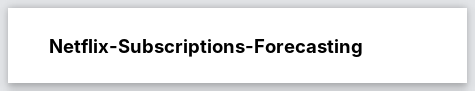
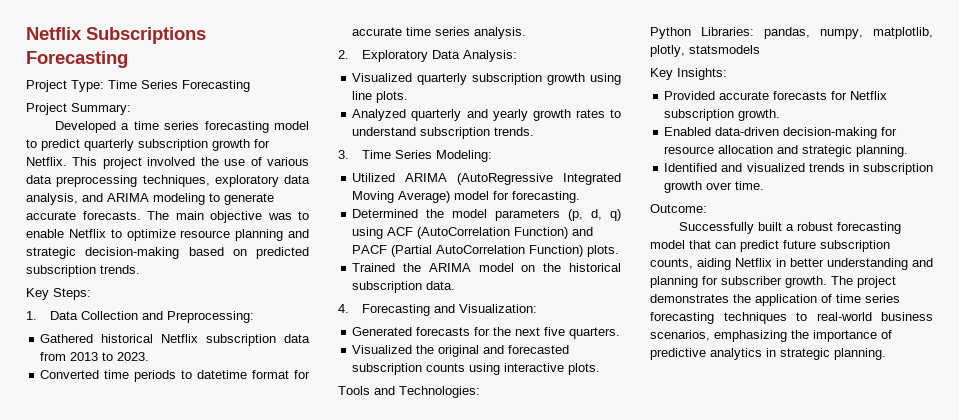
- Netflix-Subscriptions-Forecasting
+ Netflix Subscriptions Forecasting
+ Project Type: Time Series Forecasting
+ Project Summary:
+ Developed a time series forecasting model to predict quarterly subscription growth for Netflix. This project involved the use of various data preprocessing techniques, exploratory data analysis, and ARIMA modeling to generate accurate forecasts. The main objective was to enable Netflix to optimize resource planning and strategic decision-making based on predicted subscription trends.
+ Key Steps:
+ 1. Data Collection and Preprocessing:
+ Gathered historical Netflix subscription data from 2013 to 2023.
+ Converted time periods to datetime format for accurate time series analysis.
+ 2. Exploratory Data Analysis:
+ Visualized quarterly subscription growth using line plots.
+ Analyzed quarterly and yearly growth rates to understand subscription trends.
+ 3. Time Series Modeling:
+ Utilized ARIMA (AutoRegressive Integrated Moving Average) model for forecasting.
+ Determined the model parameters (p, d, q) using ACF (AutoCorrelation Function) and PACF (Partial AutoCorrelation Function) plots.
+ Trained the ARIMA model on the historical subscription data.
+ 4. Forecasting and Visualization:
+ Generated forecasts for the next five quarters.
+ Visualized the original and forecasted subscription counts using interactive plots.
+ Tools and Technologies:
+ Python Libraries: pandas, numpy, matplotlib, plotly, statsmodels
+ Key Insights:
+ Provided accurate forecasts for Netflix subscription growth.
+ Enabled data-driven decision-making for resource allocation and strategic planning.
+ Identified and visualized trends in subscription growth over time.
+ Outcome:
+ Successfully built a robust forecasting model that can predict future subscription counts, aiding Netflix in better understanding and planning for subscriber growth. The project demonstrates the application of time series forecasting techniques to real-world business scenarios, emphasizing the importance of predictive analytics in strategic planning.

